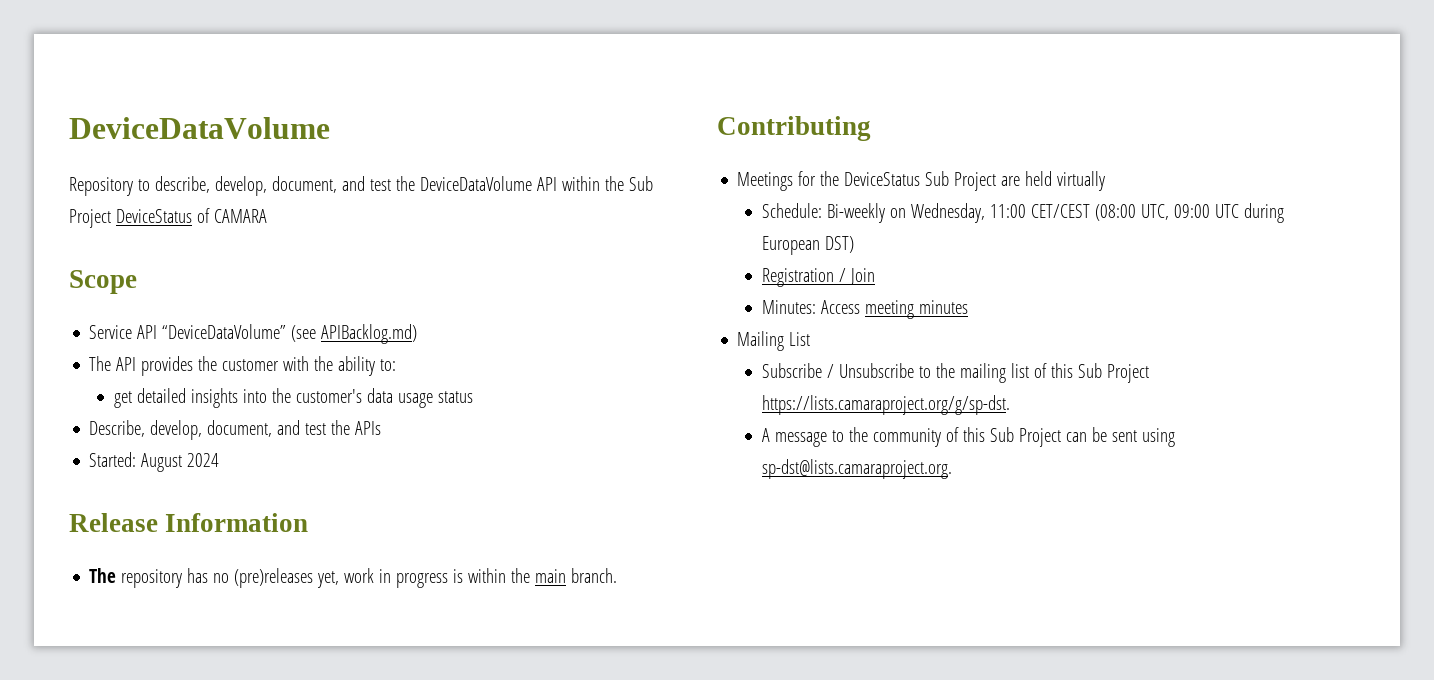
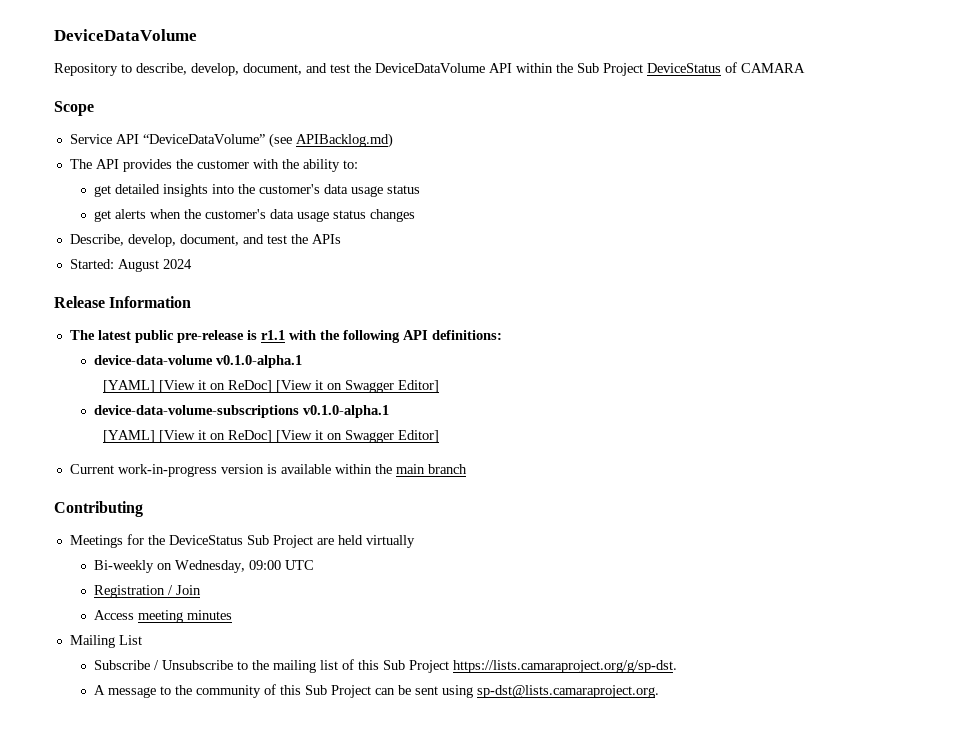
+ get alerts when the customer's data usage status changes
- The repository has no (pre)releases yet, work in progress is within the main branch.
+ The latest public pre-release is r1.1 with the following API definitions:
+ device-data-volume v0.1.0-alpha.1
+ [YAML] [View it on ReDoc] [View it on Swagger Editor]
+ device-data-volume-subscriptions v0.1.0-alpha.1
+ [YAML] [View it on ReDoc] [View it on Swagger Editor]
+ Current work-in-progress version is available within the main branch
- Schedule: Bi-weekly on Wednesday, 11:00 CET/CEST (08:00 UTC, 09:00 UTC during European DST)
+ Bi-weekly on Wednesday, 09:00 UTC
- Minutes: Access meeting minutes
+ Access meeting minutes

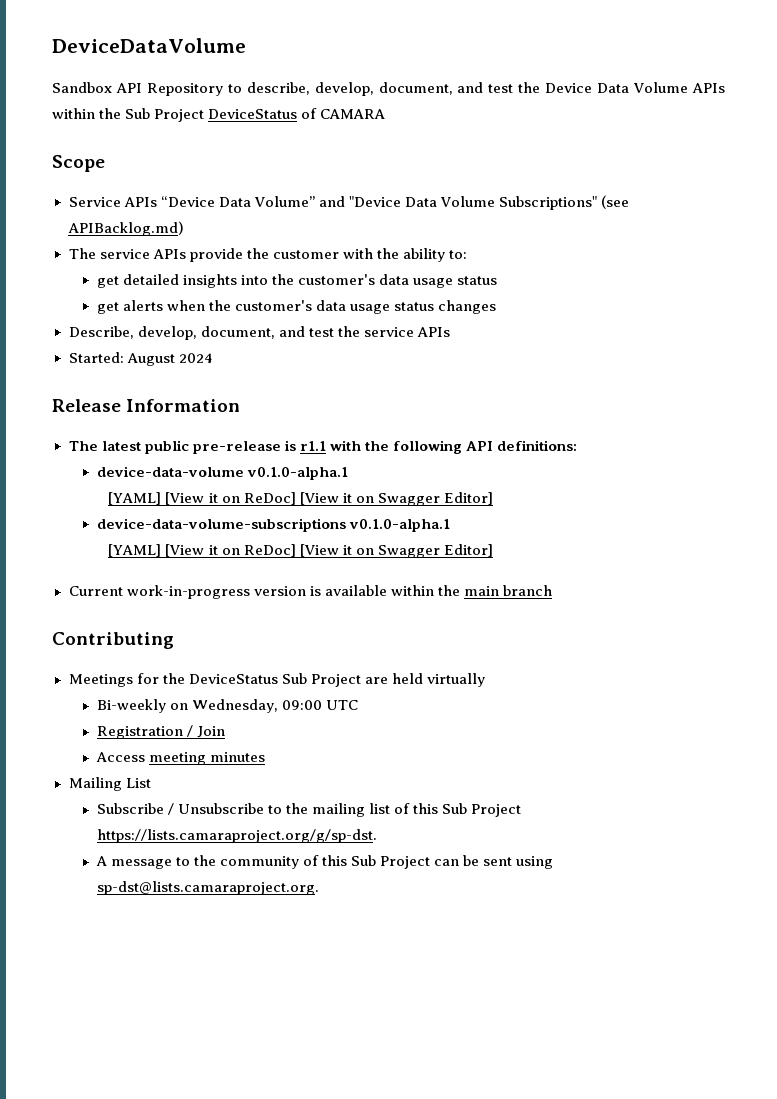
- Repository to describe, develop, document, and test the DeviceDataVolume API within the Sub Project DeviceStatus of CAMARA
+ Sandbox API Repository to describe, develop, document, and test the Device Data Volume APIs within the Sub Project DeviceStatus of CAMARA
- Service API “DeviceDataVolume” (see APIBacklog.md)
+ Service APIs “Device Data Volume” and "Device Data Volume Subscriptions" (see APIBacklog.md)
- The API provides the customer with the ability to:
+ The service APIs provide the customer with the ability to:
- Describe, develop, document, and test the APIs
+ Describe, develop, document, and test the service APIs

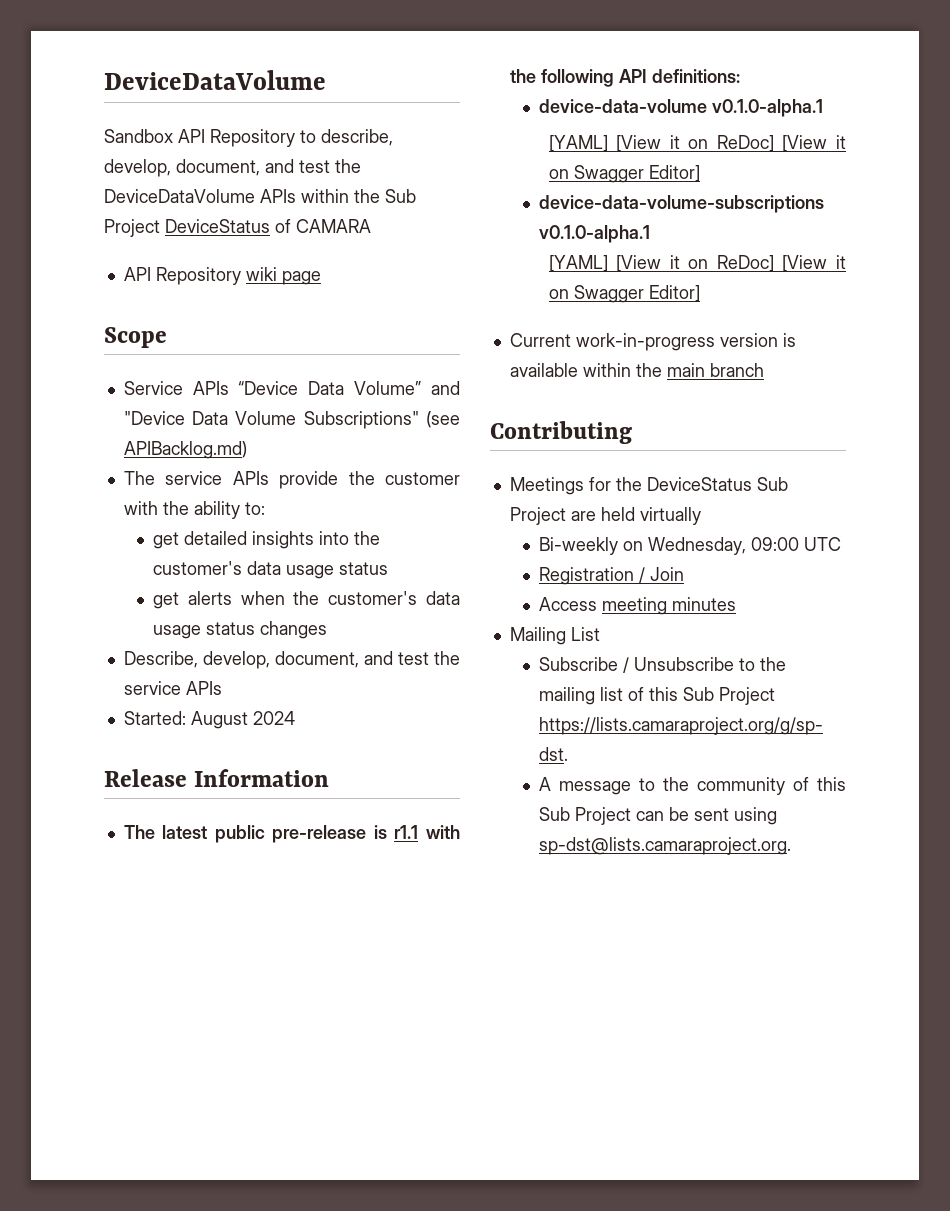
- Sandbox API Repository to describe, develop, document, and test the Device Data Volume APIs within the Sub Project DeviceStatus of CAMARA
+ Sandbox API Repository to describe, develop, document, and test the DeviceDataVolume APIs within the Sub Project DeviceStatus of CAMARA
+ API Repository wiki page

